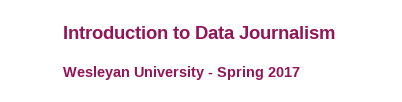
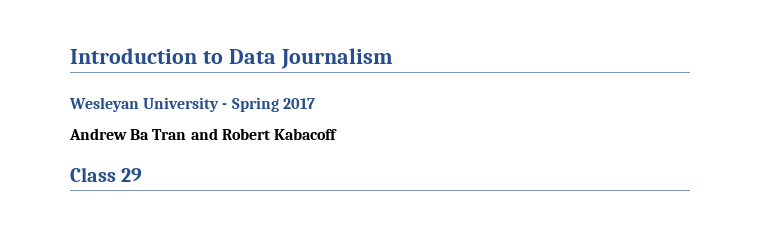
+ Andrew Ba Tran and Robert Kabacoff
+ Class 29

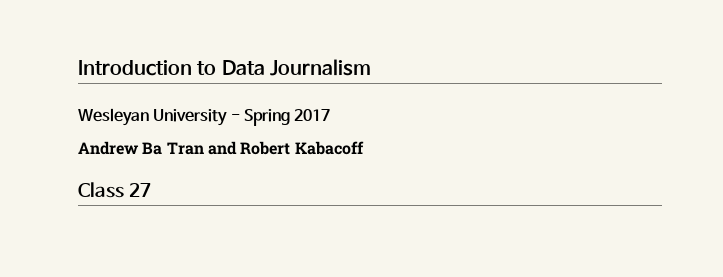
- Class 29
+ Class 27

